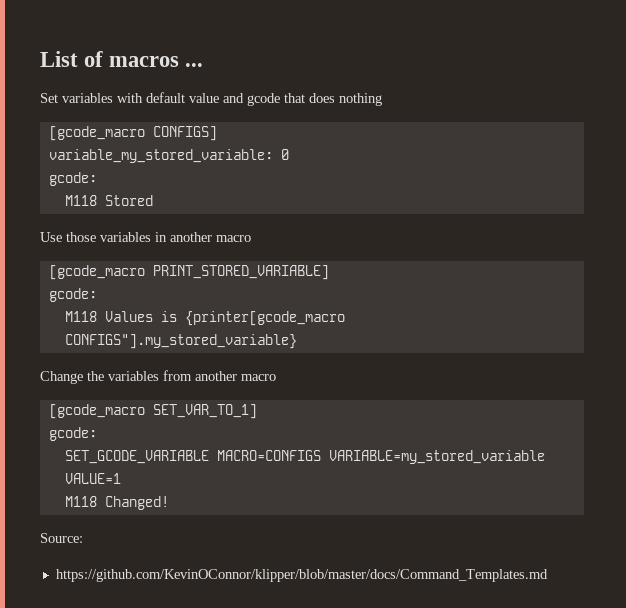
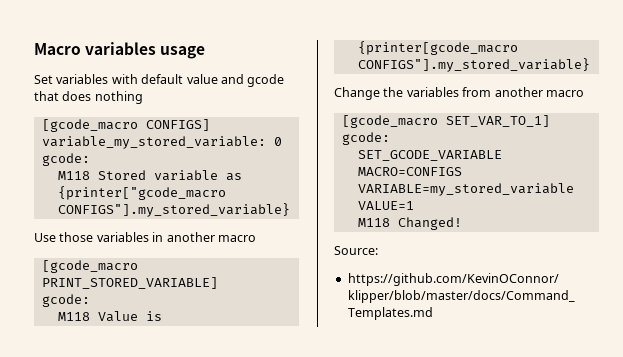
- List of macros ...
+ Macro variables usage
- M118 Stored
+ M118 Stored variable as {printer["gcode_macro CONFIGS"].my_stored_variable}
- M118 Values is {printer[gcode_macro CONFIGS"].my_stored_variable}
+ M118 Value is {printer[gcode_macro CONFIGS"].my_stored_variable}

